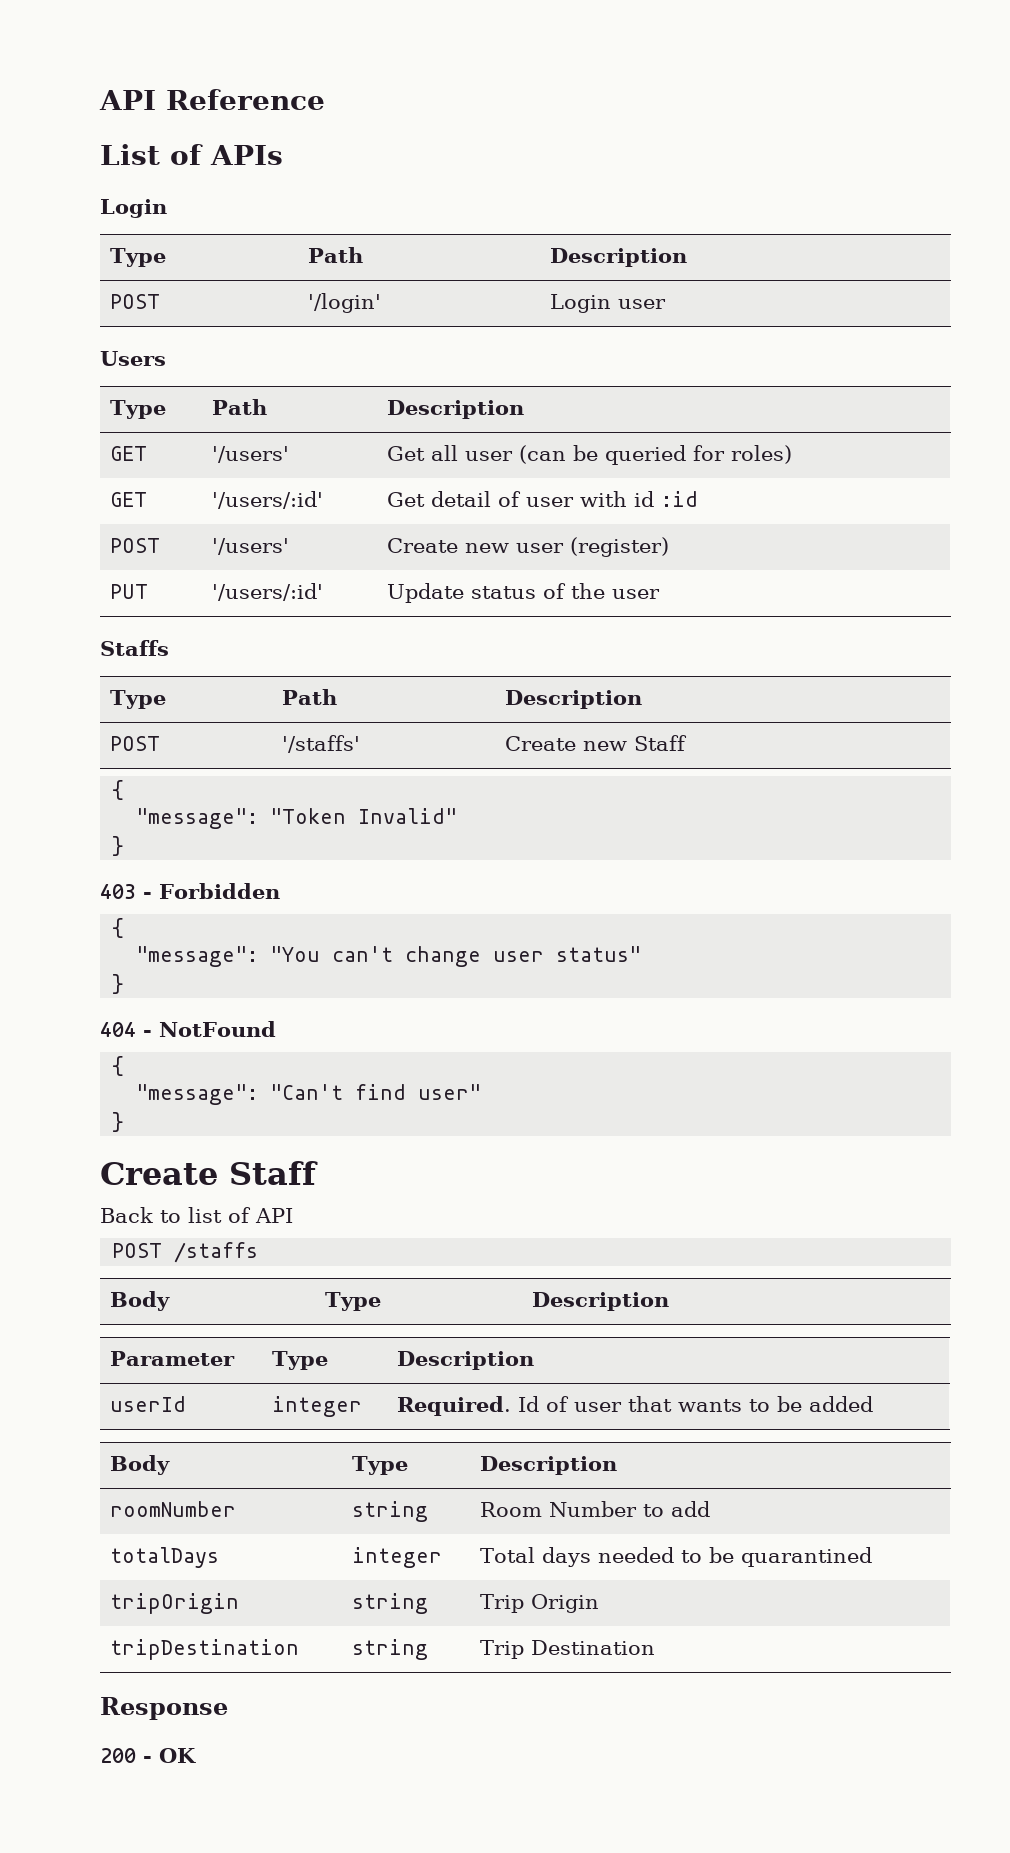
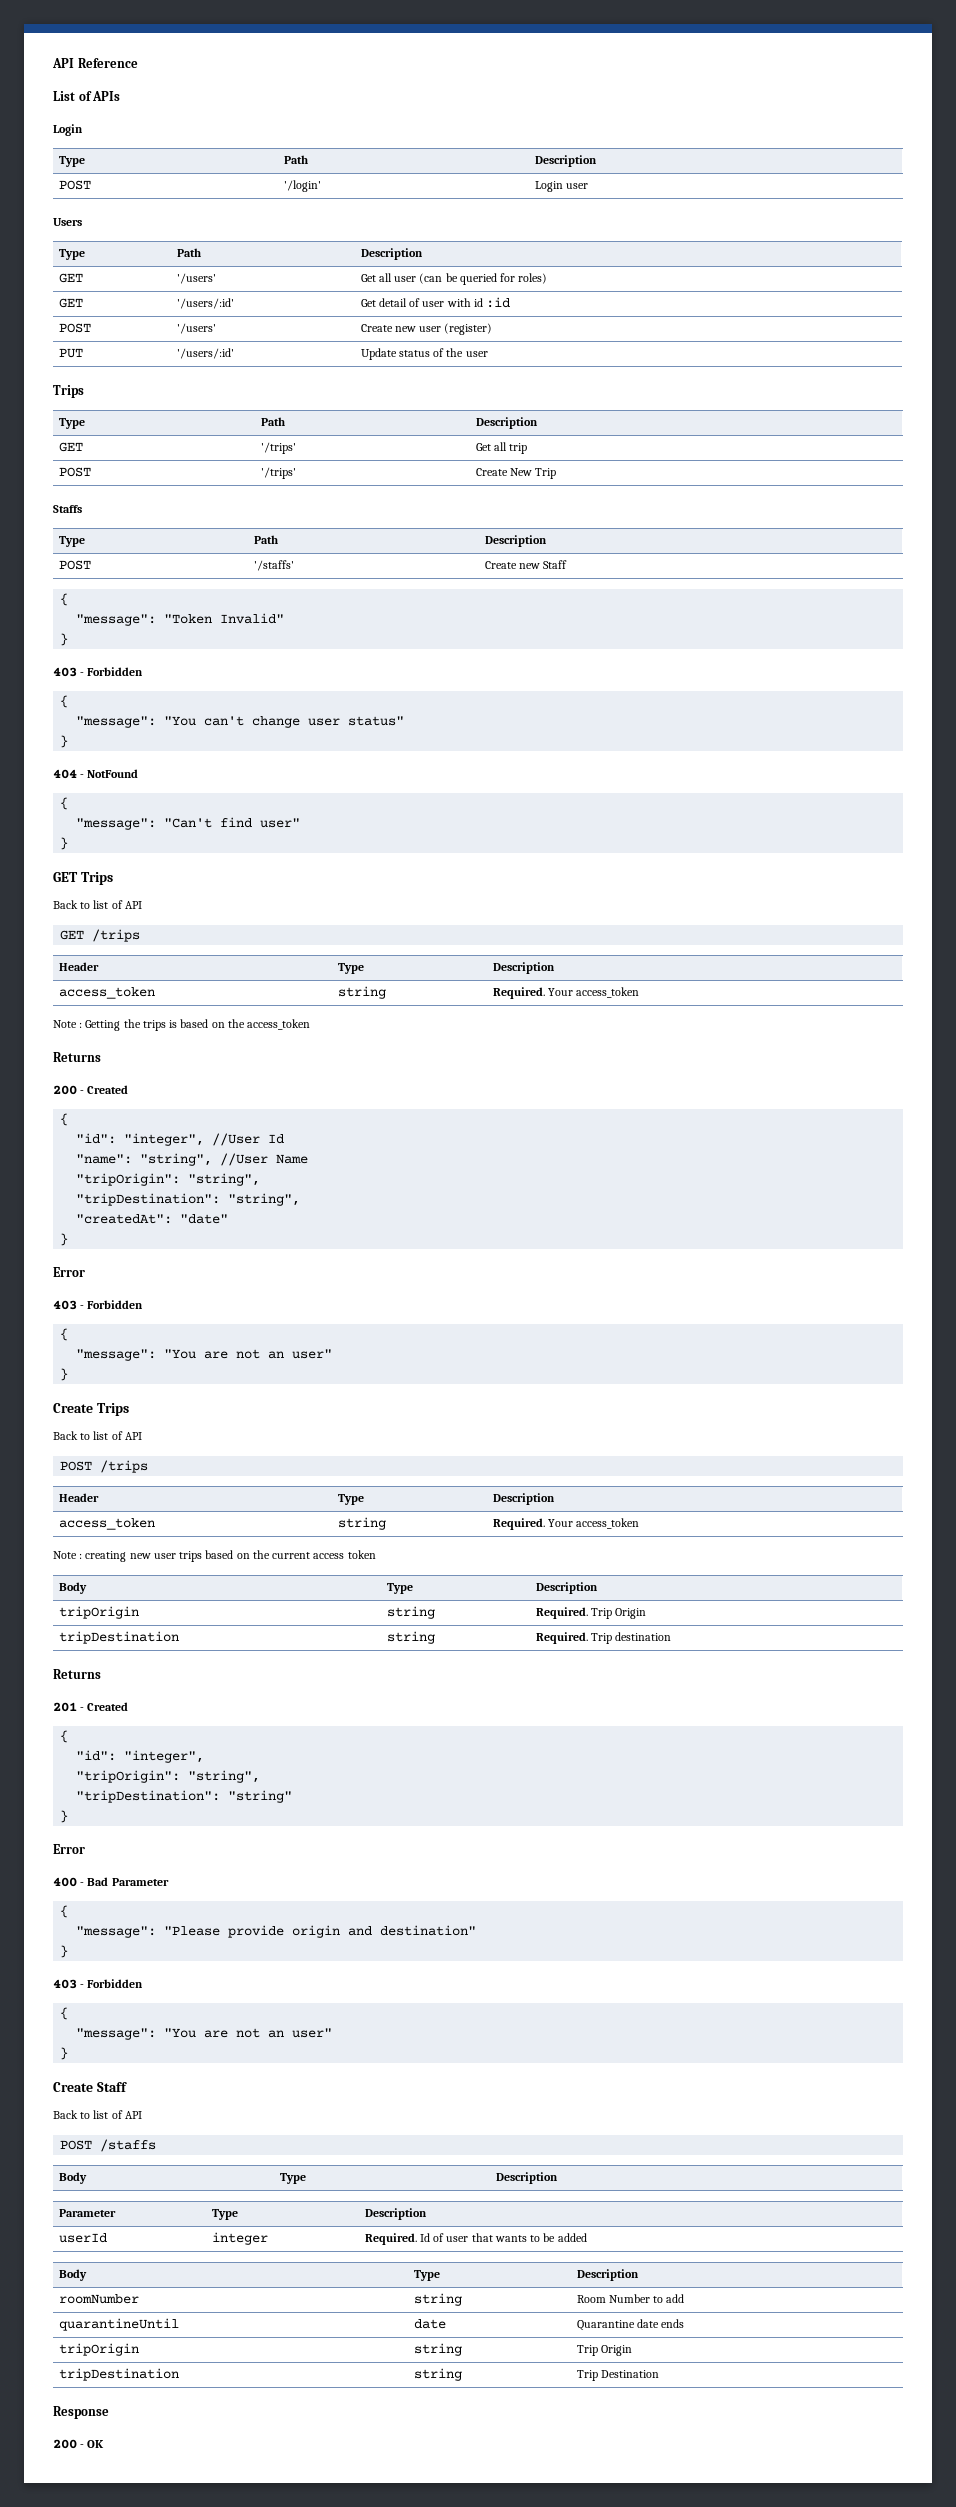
  PUT | '/users/:id' | Update status of the user
+ Trips
+ Type | Path | Description
+ GET | '/trips' | Get all trip
+ POST | '/trips' | Create New Trip
+ GET Trips
+ Back to list of API
+ GET /trips
+ Header | Type | Description
+ access_token | string | Required. Your access_token
+ Note : Getting the trips is based on the access_token
+ Returns
+ 200 - Created
+ {
+ "id": "integer", //User Id
+ "name": "string", //User Name
+ "tripOrigin": "string",
+ "tripDestination": "string",
+ "createdAt": "date"
+ }
+ Error
+ 403 - Forbidden
+ {
+ "message": "You are not an user"
+ }
+ Create Trips
+ Back to list of API
+ POST /trips
+ Header | Type | Description
+ access_token | string | Required. Your access_token
+ Note : creating new user trips based on the current access token
+ Body | Type | Description
+ tripOrigin | string | Required. Trip Origin
+ tripDestination | string | Required. Trip destination
+ Returns
+ 201 - Created
+ {
+ "id": "integer",
+ "tripOrigin": "string",
+ "tripDestination": "string"
+ }
+ Error
+ 400 - Bad Parameter
+ {
+ "message": "Please provide origin and destination"
+ }
+ 403 - Forbidden
+ {
+ "message": "You are not an user"
+ }
- totalDays | integer | Total days needed to be quarantined
+ quarantineUntil | date | Quarantine date ends

